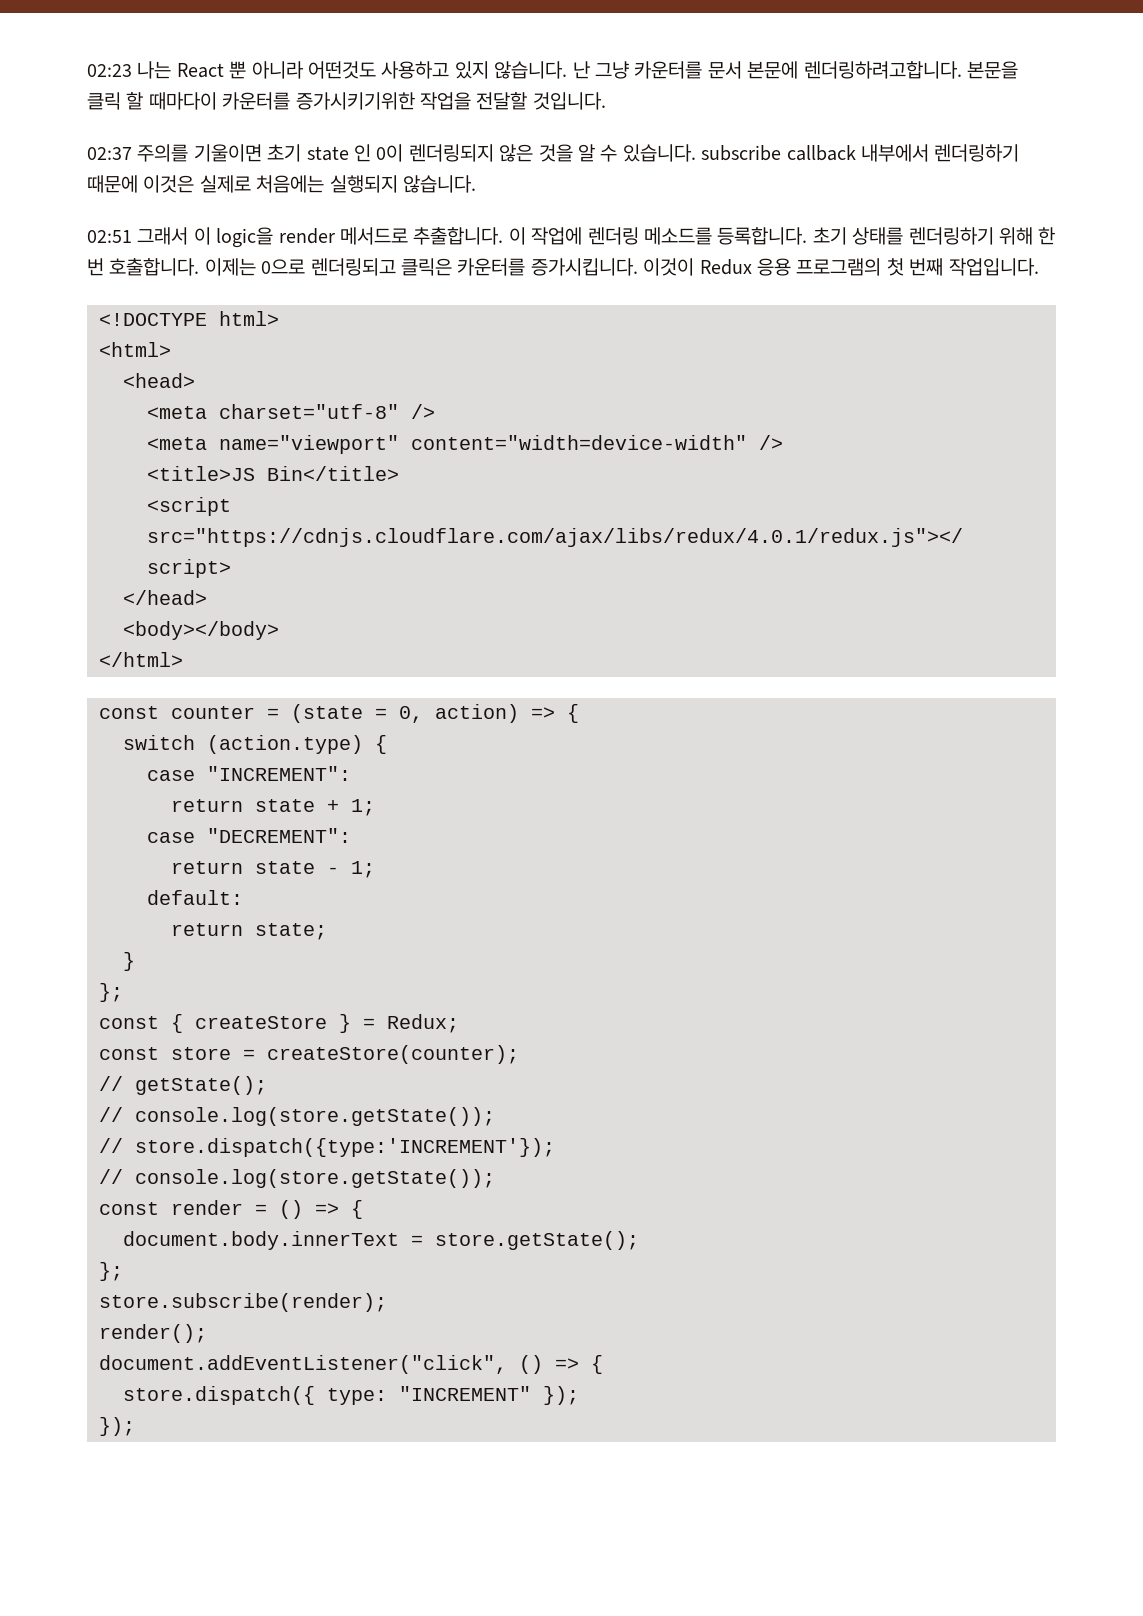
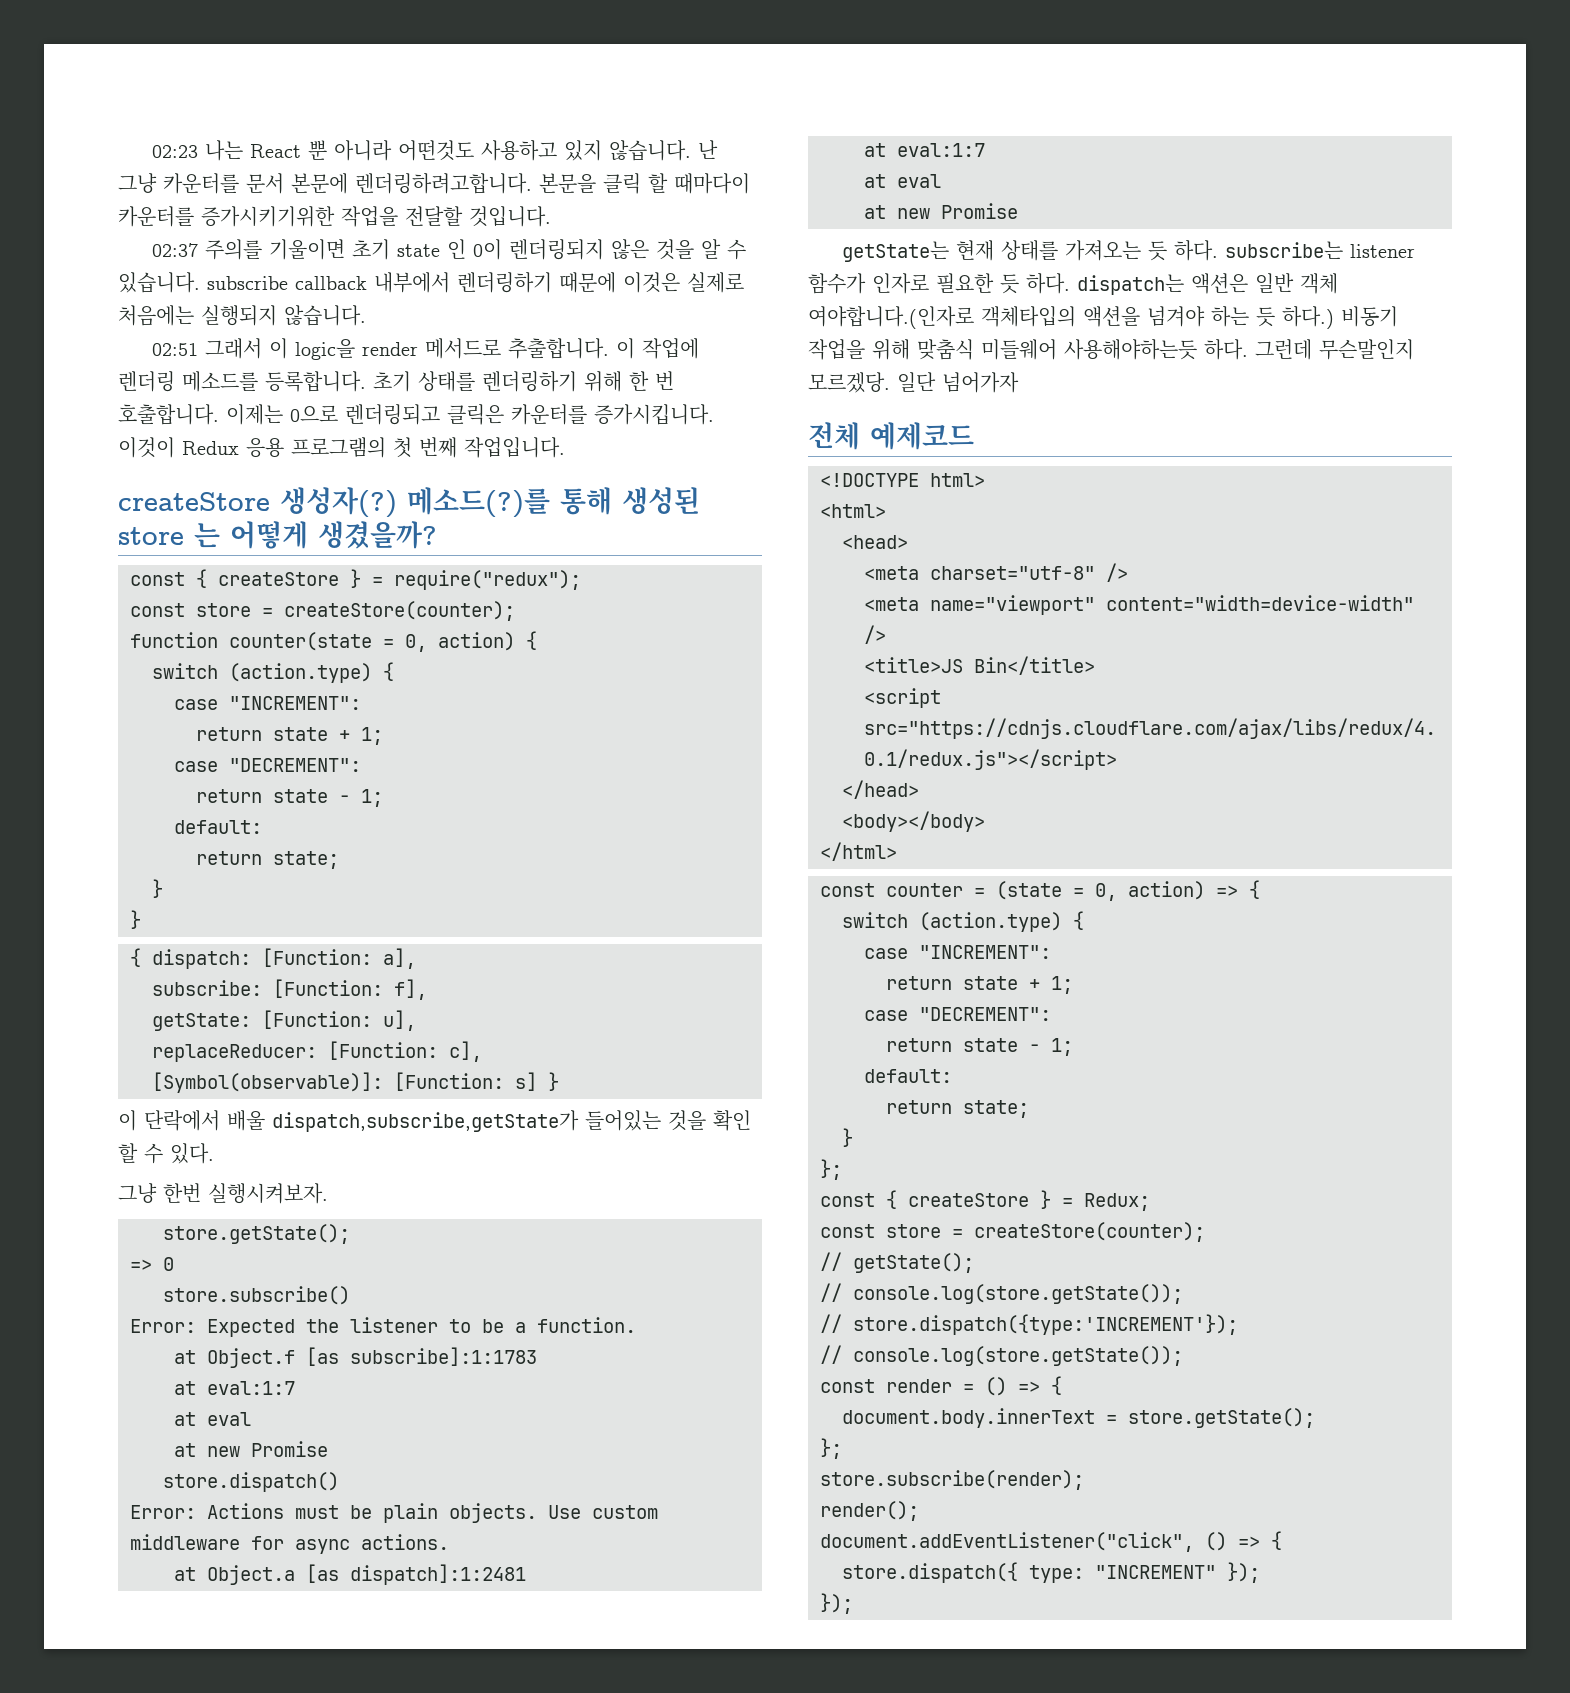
+ createStore 생성자(?) 메소드(?)를 통해 생성된 store 는 어떻게 생겼을까?
+ const { createStore } = require("redux");
+ const store = createStore(counter);
+ function counter(state = 0, action) {
+ switch (action.type) {
+ case "INCREMENT":
+ return state + 1;
+ case "DECREMENT":
+ return state - 1;
+ default:
+ return state;
+ }
+ }
+ { dispatch: [Function: a],
+ subscribe: [Function: f],
+ getState: [Function: u],
+ replaceReducer: [Function: c],
+ [Symbol(observable)]: [Function: s] }
+ 이 단락에서 배울 dispatch,subscribe,getState가 들어있는 것을 확인 할 수 있다.
+ 그냥 한번 실행시켜보자.
+ store.getState();
+ => 0
+ store.subscribe()
+ Error: Expected the listener to be a function.
+ at Object.f [as subscribe]:1:1783
+ at eval:1:7
+ at eval
+ at new Promise
+ store.dispatch()
+ Error: Actions must be plain objects. Use custom middleware for async actions.
+ at Object.a [as dispatch]:1:2481
+ at eval:1:7
+ at eval
+ at new Promise
+ getState는 현재 상태를 가져오는 듯 하다. subscribe는 listener 함수가 인자로 필요한 듯 하다. dispatch는 액션은 일반 객체 여야합니다.(인자로 객체타입의 액션을 넘겨야 하는 듯 하다.) 비동기 작업을 위해 맞춤식 미들웨어 사용해야하는듯 하다. 그런데 무슨말인지 모르겠당. 일단 넘어가자
+ 전체 예제코드

